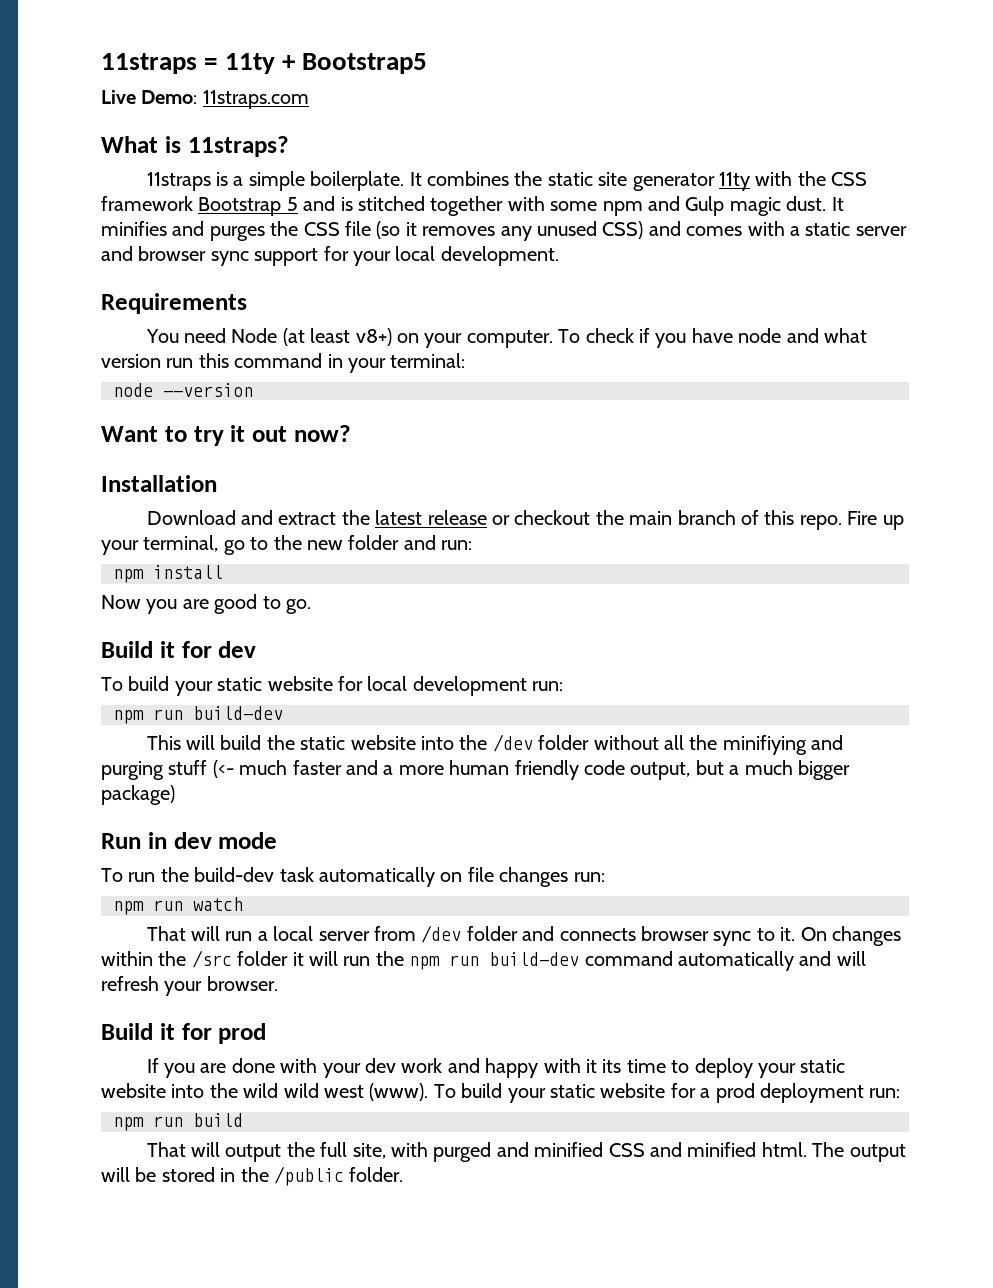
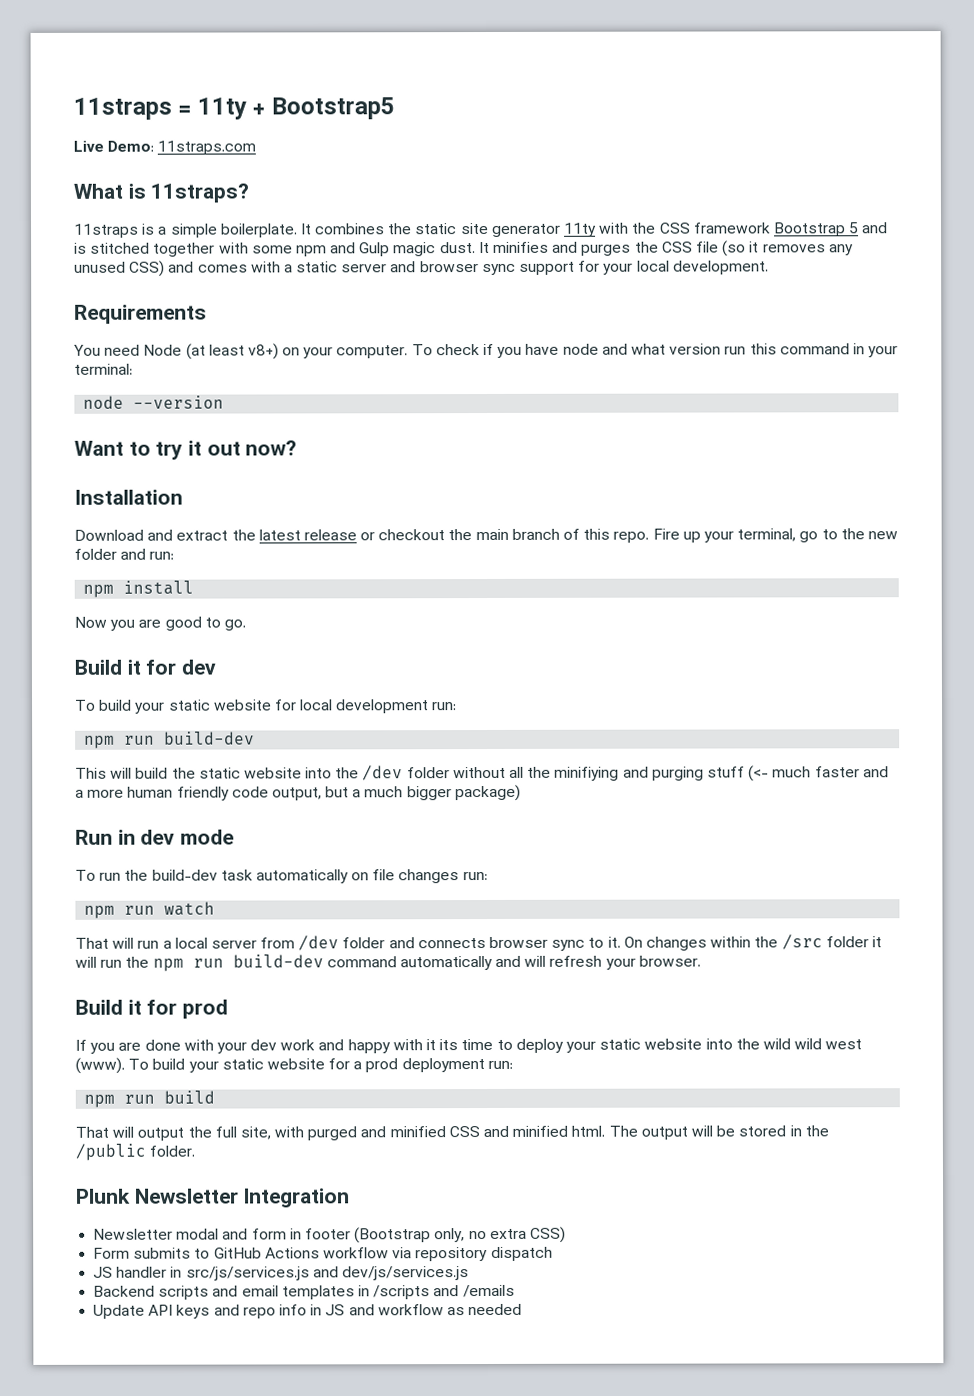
+ Plunk Newsletter Integration
+ Newsletter modal and form in footer (Bootstrap only, no extra CSS)
+ Form submits to GitHub Actions workflow via repository dispatch
+ JS handler in src/js/services.js and dev/js/services.js
+ Backend scripts and email templates in /scripts and /emails
+ Update API keys and repo info in JS and workflow as needed

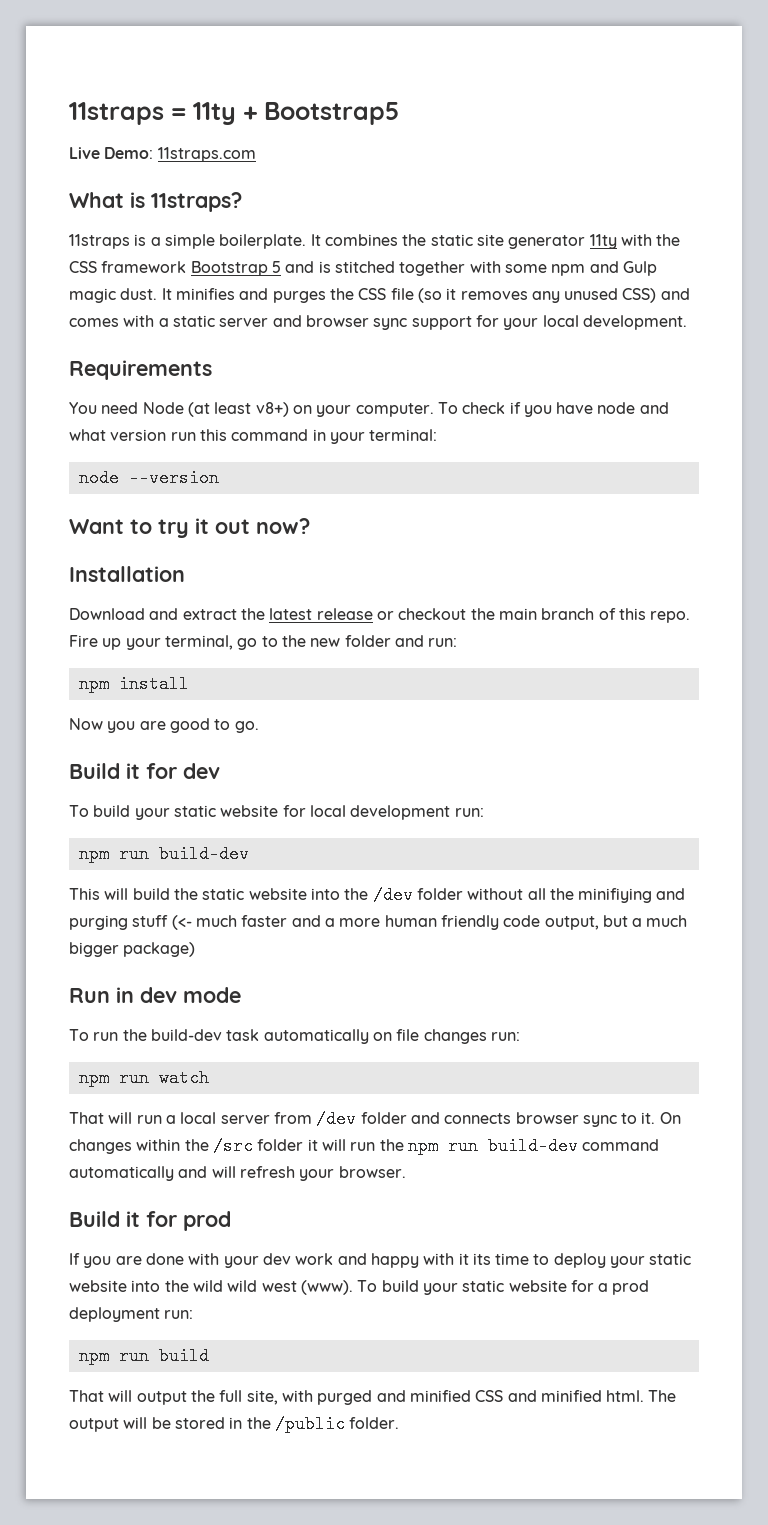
- Plunk Newsletter Integration
- Newsletter modal and form in footer (Bootstrap only, no extra CSS)
- Form submits to GitHub Actions workflow via repository dispatch
- JS handler in src/js/services.js and dev/js/services.js
- Backend scripts and email templates in /scripts and /emails
- Update API keys and repo info in JS and workflow as needed

